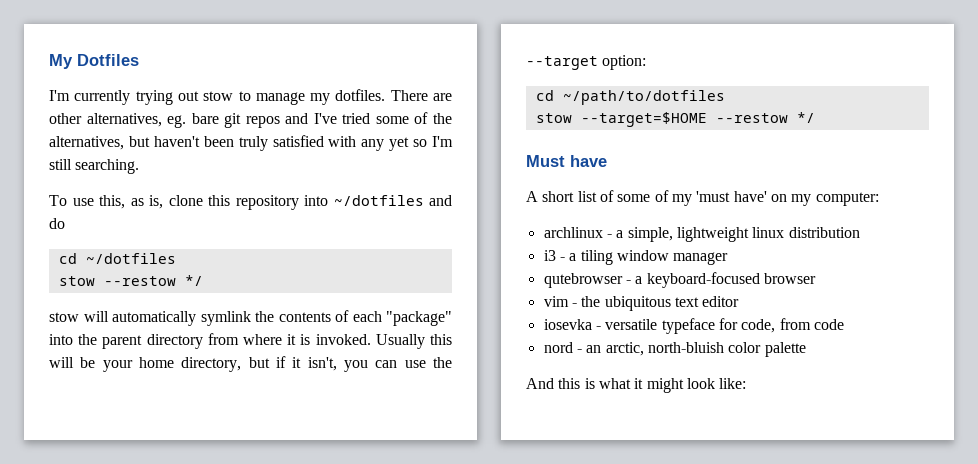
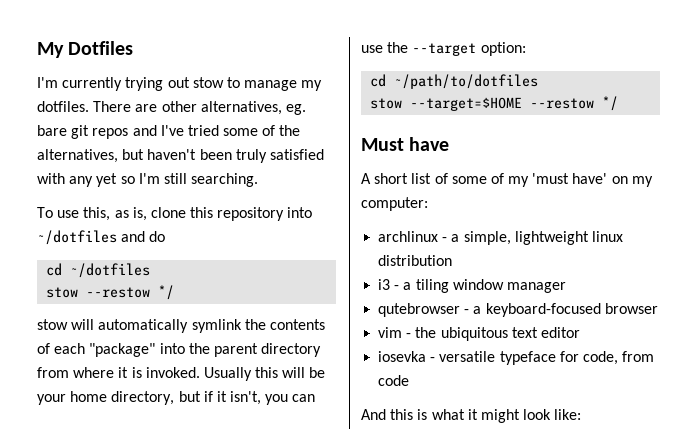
- nord - an arctic, north-bluish color palette

